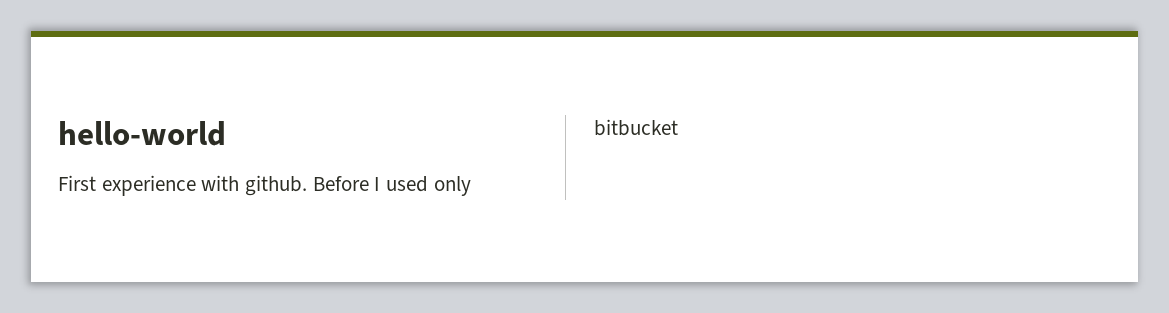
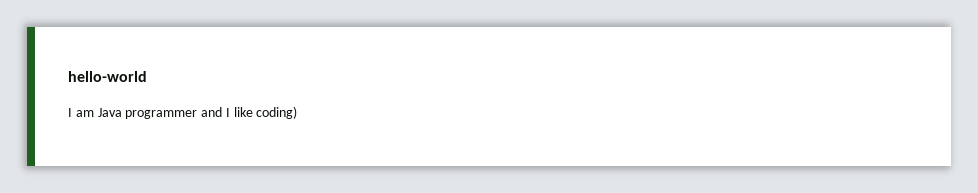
- First experience with github. Before I used only bitbucket
+ I am Java programmer and I like coding)

